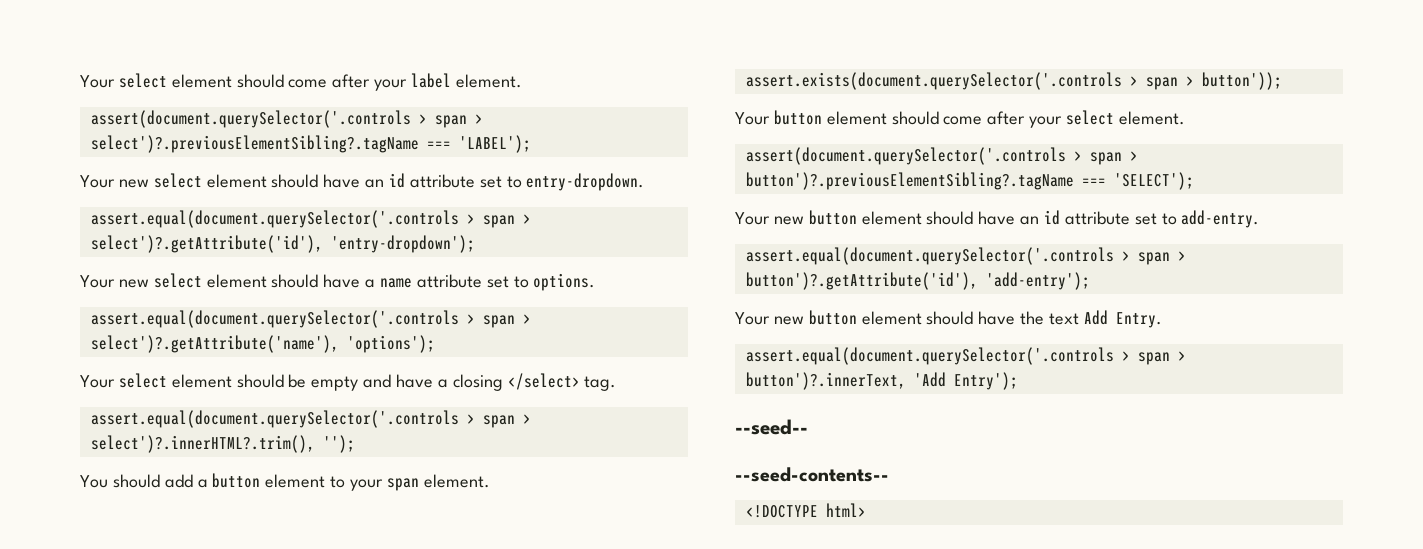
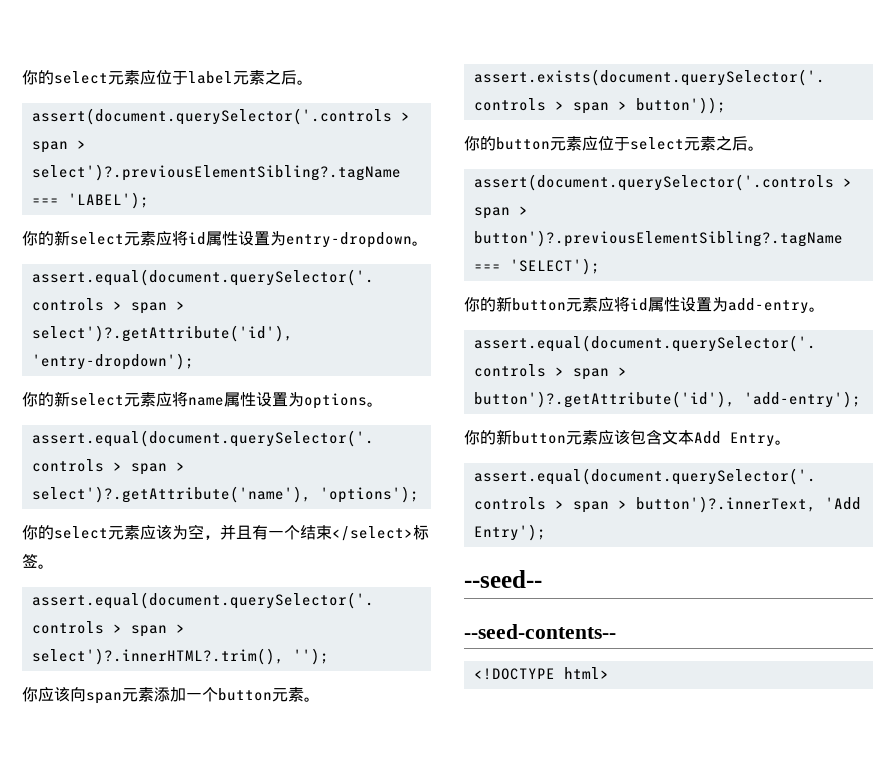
- Your select element should come after your label element.
+ 你的select元素应位于label元素之后。
- Your new select element should have an id attribute set to entry-dropdown.
+ 你的新select元素应将id属性设置为entry-dropdown。
- Your new select element should have a name attribute set to options.
+ 你的新select元素应将name属性设置为options。
- Your select element should be empty and have a closing </select> tag.
+ 你的select元素应该为空，并且有一个结束</select>标签。
- You should add a button element to your span element.
+ 你应该向span元素添加一个button元素。
- Your button element should come after your select element.
+ 你的button元素应位于select元素之后。
- Your new button element should have an id attribute set to add-entry.
+ 你的新button元素应将id属性设置为add-entry。
- Your new button element should have the text Add Entry.
+ 你的新button元素应该包含文本Add Entry。

